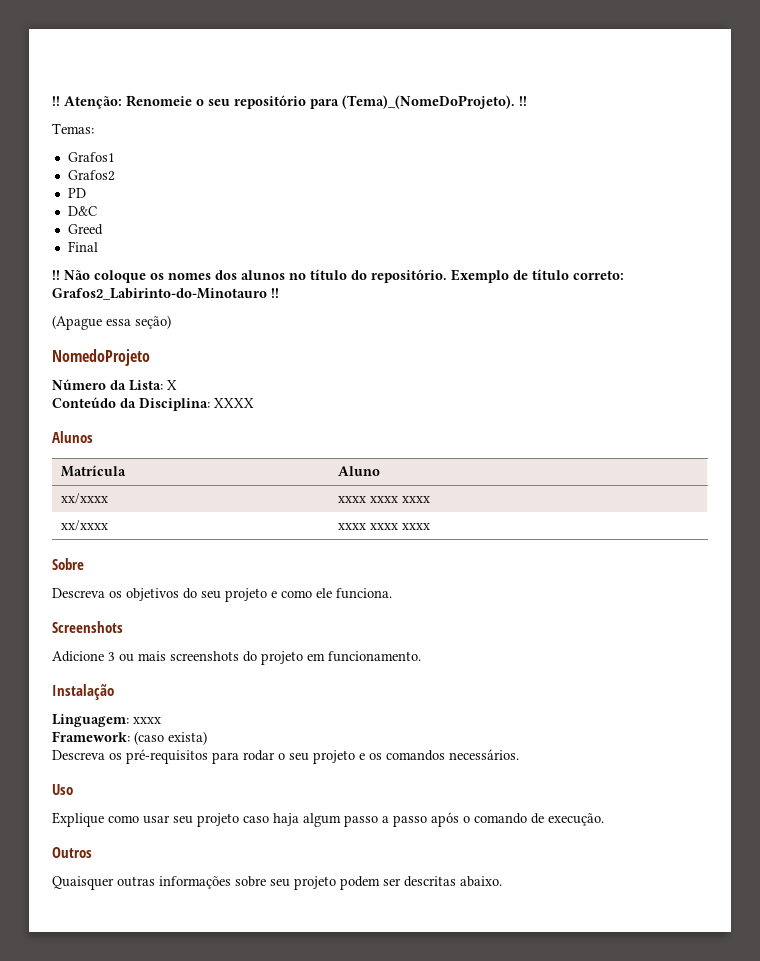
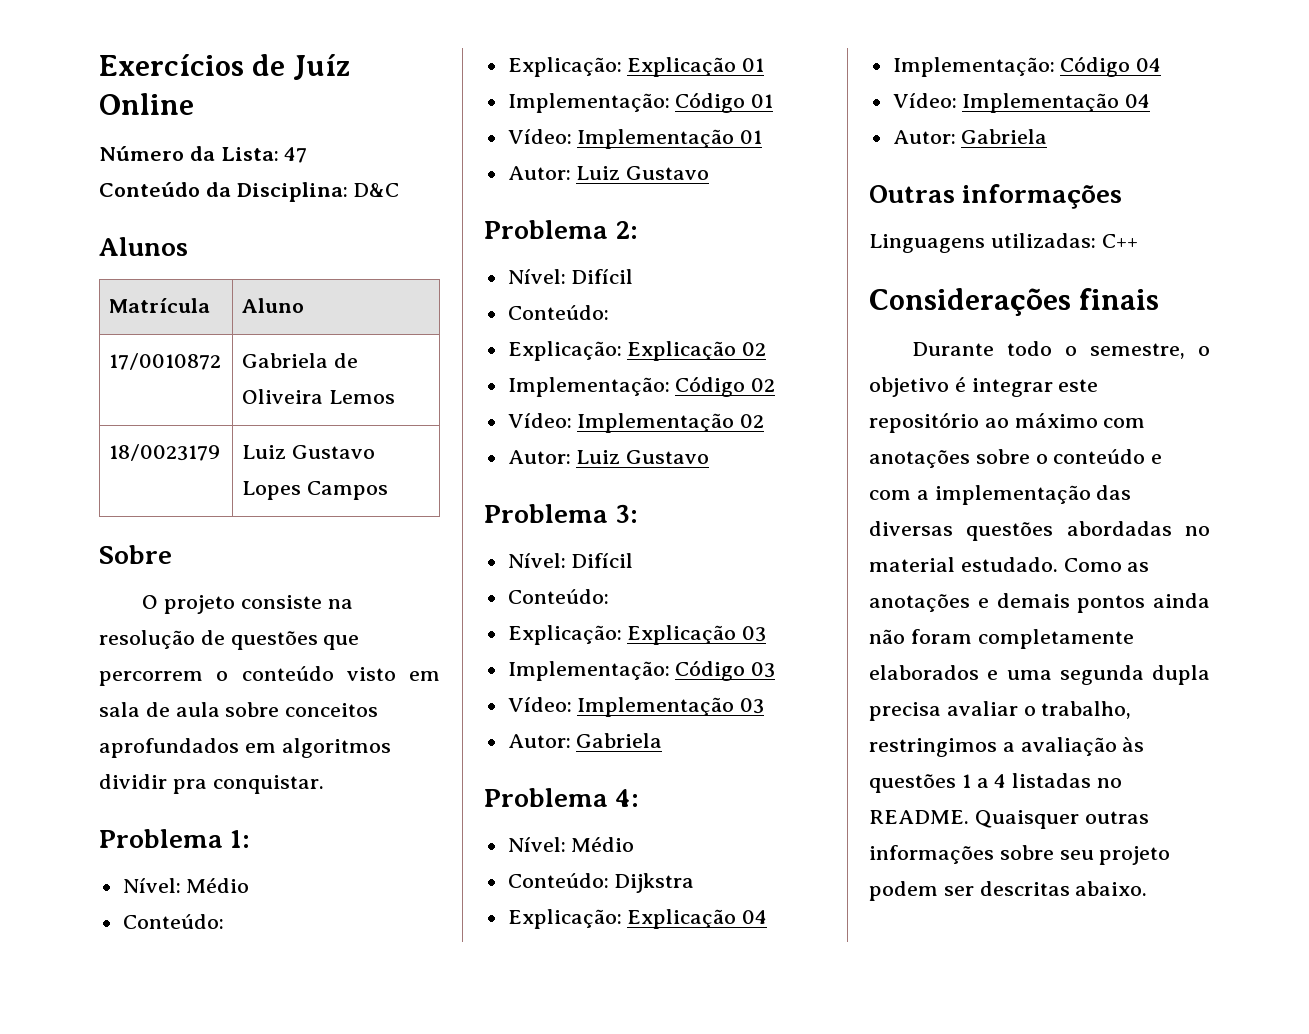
- !! Atenção: Renomeie o seu repositório para (Tema)_(NomeDoProjeto). !!
- Temas:
- Grafos1
- Grafos2
- PD
- D&C
- Greed
- Final
- !! Não coloque os nomes dos alunos no título do repositório. Exemplo de título correto: Grafos2_Labirinto-do-Minotauro !!
- (Apague essa seção)
- NomedoProjeto
+ Exercícios de Juíz Online
- Número da Lista: X
+ Número da Lista: 47
- Conteúdo da Disciplina: XXXX
+ Conteúdo da Disciplina: D&C
  Matrícula | Aluno
- xx/xxxx | xxxx xxxx xxxx
- xx/xxxx | xxxx xxxx xxxx
+ 17/0010872 | Gabriela de Oliveira Lemos
+ 18/0023179 | Luiz Gustavo Lopes Campos
  Sobre
- Descreva os objetivos do seu projeto e como ele funciona.
- Screenshots
- Adicione 3 ou mais screenshots do projeto em funcionamento.
- Instalação
- Linguagem: xxxx
- Framework: (caso exista)
- Descreva os pré-requisitos para rodar o seu projeto e os comandos necessários.
- Uso
- Explique como usar seu projeto caso haja algum passo a passo após o comando de execução.
- Outros
- Quaisquer outras informações sobre seu projeto podem ser descritas abaixo.
+ O projeto consiste na resolução de questões que percorrem o conteúdo visto em sala de aula sobre conceitos aprofundados em algoritmos dividir pra conquistar.
+ Problema 1:
+ Nível: Médio
+ Conteúdo:
+ Explicação: Explicação 01
+ Implementação: Código 01
+ Vídeo: Implementação 01
+ Autor: Luiz Gustavo
+ Problema 2:
+ Nível: Difícil
+ Conteúdo:
+ Explicação: Explicação 02
+ Implementação: Código 02
+ Vídeo: Implementação 02
+ Autor: Luiz Gustavo
+ Problema 3:
+ Nível: Difícil
+ Conteúdo:
+ Explicação: Explicação 03
+ Implementação: Código 03
+ Vídeo: Implementação 03
+ Autor: Gabriela
+ Problema 4:
+ Nível: Médio
+ Conteúdo: Dijkstra
+ Explicação: Explicação 04
+ Implementação: Código 04
+ Vídeo: Implementação 04
+ Autor: Gabriela
+ Outras informações
+ Linguagens utilizadas: C++
+ Considerações finais
+ Durante todo o semestre, o objetivo é integrar este repositório ao máximo com anotações sobre o conteúdo e com a implementação das diversas questões abordadas no material estudado. Como as anotações e demais pontos ainda não foram completamente elaborados e uma segunda dupla precisa avaliar o trabalho, restringimos a avaliação às questões 1 a 4 listadas no README. Quaisquer outras informações sobre seu projeto podem ser descritas abaixo.

